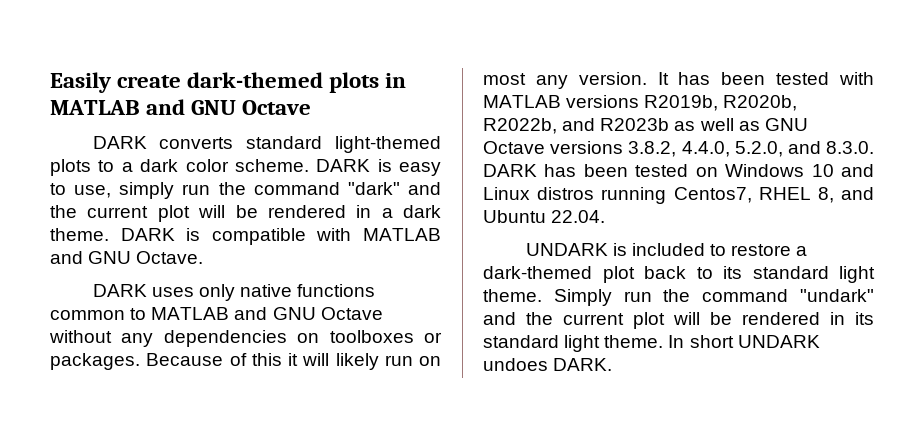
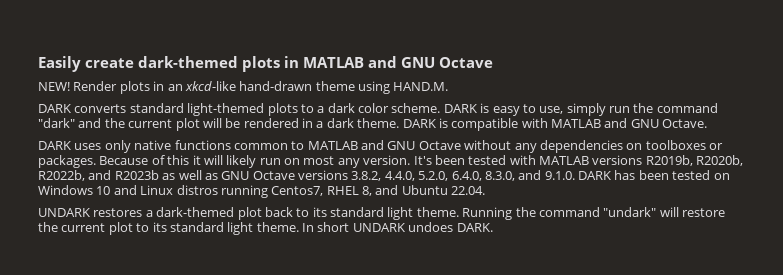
+ NEW! Render plots in an xkcd-like hand-drawn theme using HAND.M.
- It has been tested with MATLAB versions R2019b, R2020b, R2022b, and R2023b as well as GNU Octave versions 3.8.2, 4.4.0, 5.2.0, and 8.3.0. DARK has been tested on Windows 10 and Linux distros running Centos7, RHEL 8, and Ubuntu 22.04.
+ It's been tested with MATLAB versions R2019b, R2020b, R2022b, and R2023b as well as GNU Octave versions 3.8.2, 4.4.0, 5.2.0, 6.4.0, 8.3.0, and 9.1.0. DARK has been tested on Windows 10 and Linux distros running Centos7, RHEL 8, and Ubuntu 22.04.
- UNDARK is included to restore a dark-themed plot back to its standard light theme.
+ UNDARK restores a dark-themed plot back to its standard light theme.
- Simply run the command "undark" and the current plot will be rendered in its standard light theme.
+ Running the command "undark" will restore the current plot to its standard light theme.

